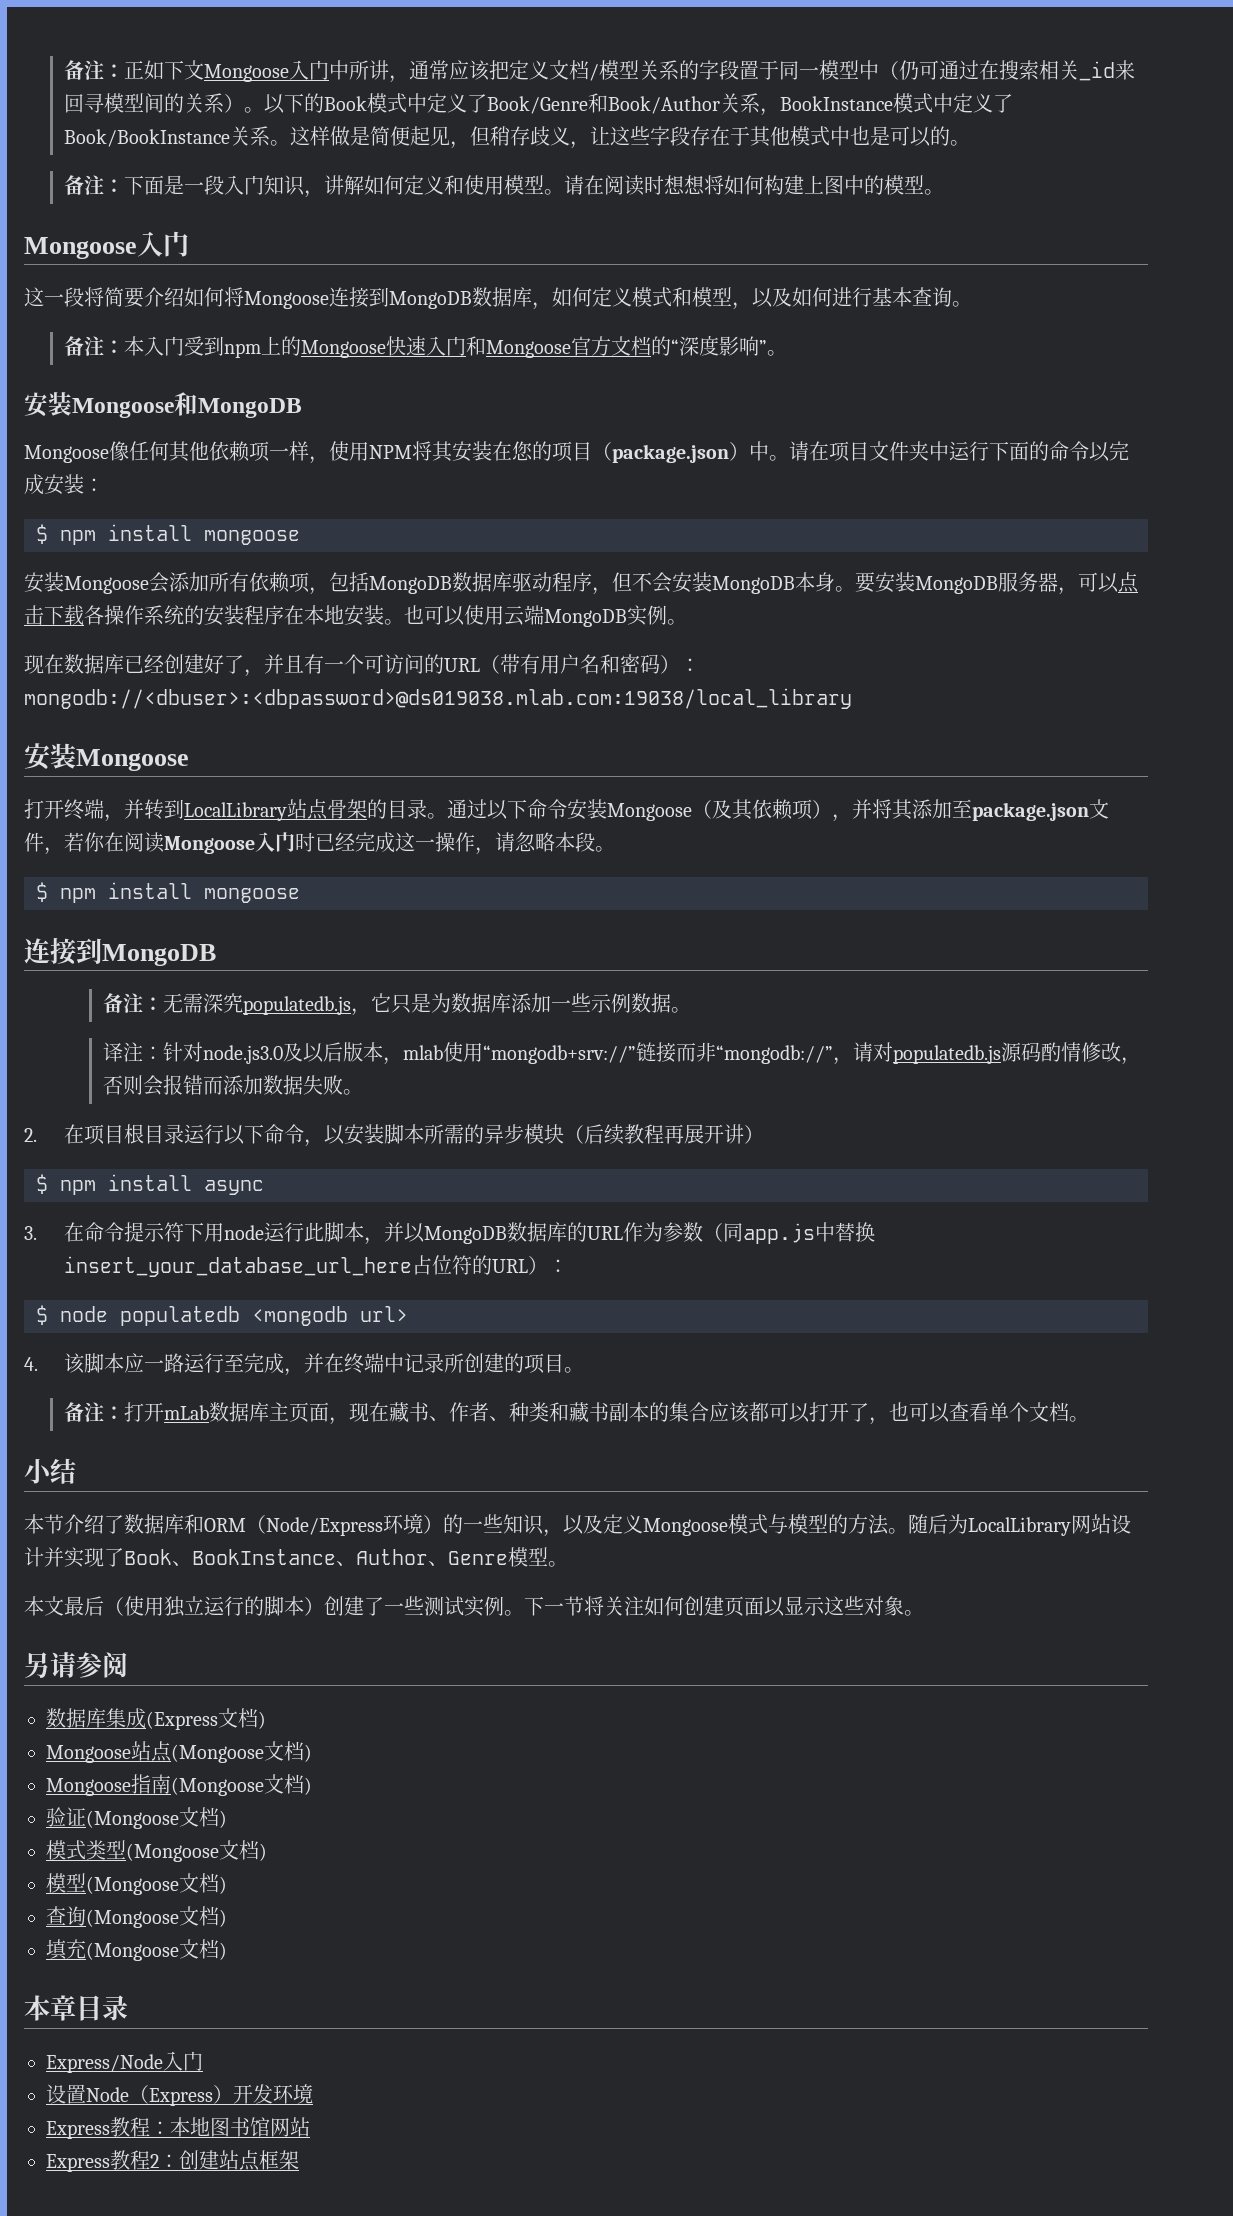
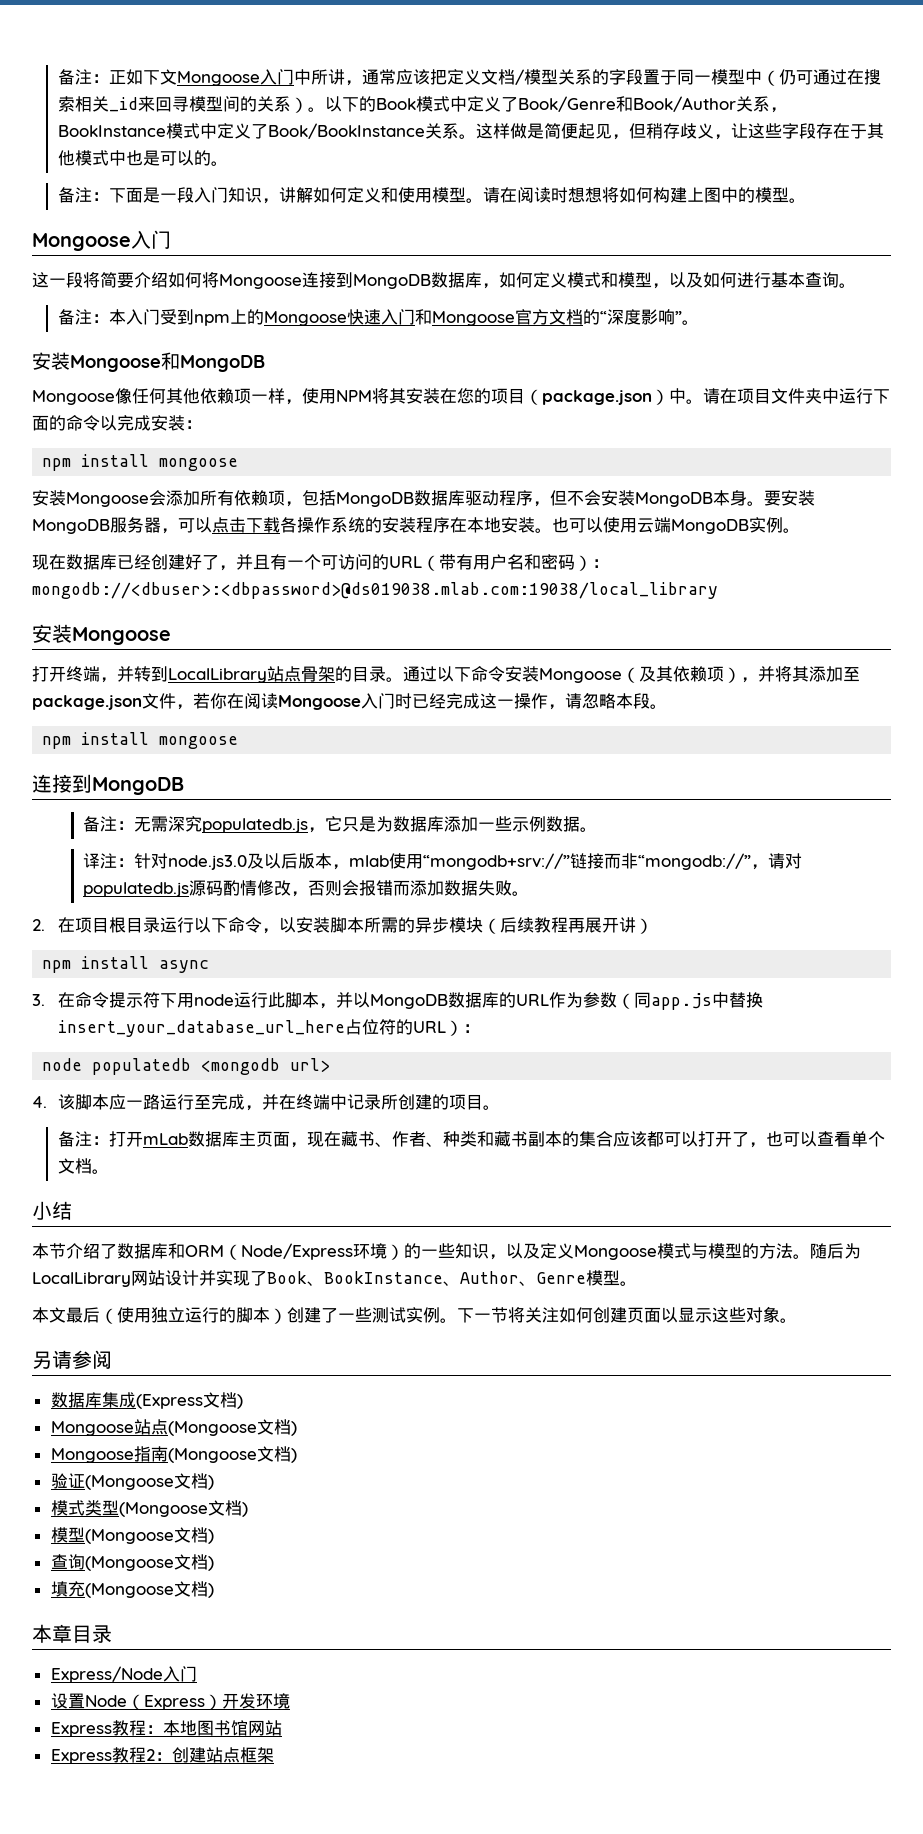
  请在项目文件夹中运行下面的命令以完成安装：
- $ npm install mongoose
+ npm install mongoose
  通过以下命令安装Mongoose（及其依赖项），并将其添加至package.json文件，若你在阅读Mongoose入门时已经完成这一操作，请忽略本段。
- $ npm install mongoose
+ npm install mongoose
- $ npm install async
+ npm install async
- $ node populatedb <mongodb url>
+ node populatedb <mongodb url>

